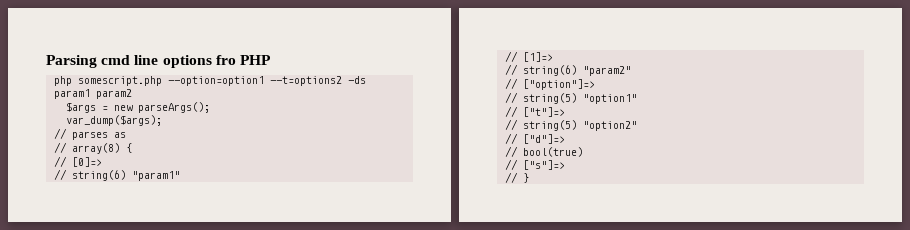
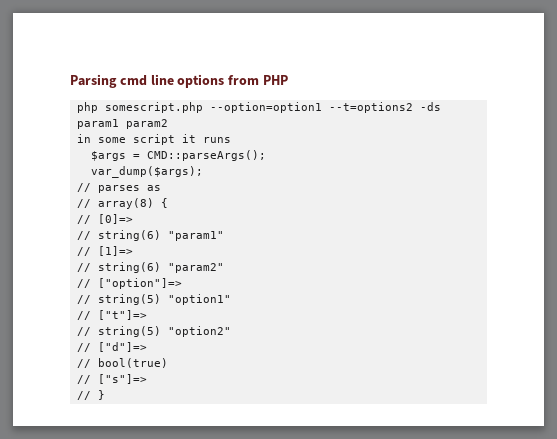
- Parsing cmd line options fro PHP
+ Parsing cmd line options from PHP
+ in some script it runs
- $args = new parseArgs();
+ $args = CMD::parseArgs();

